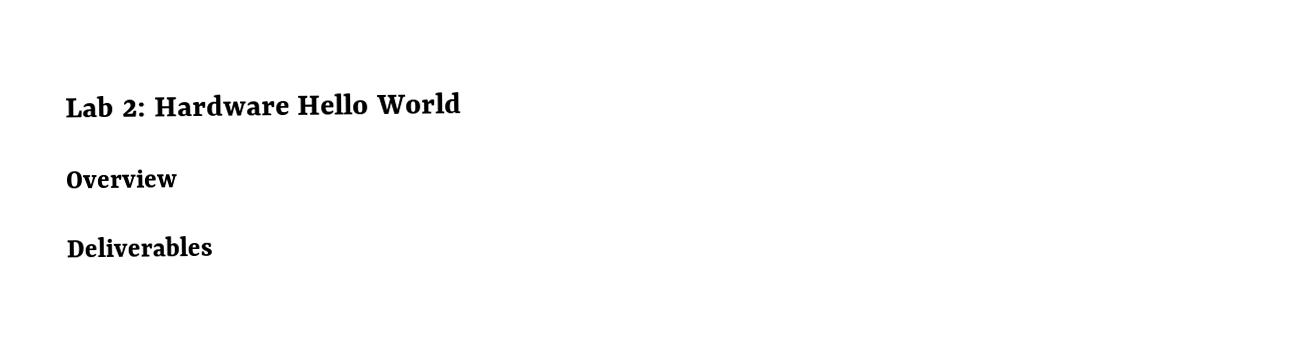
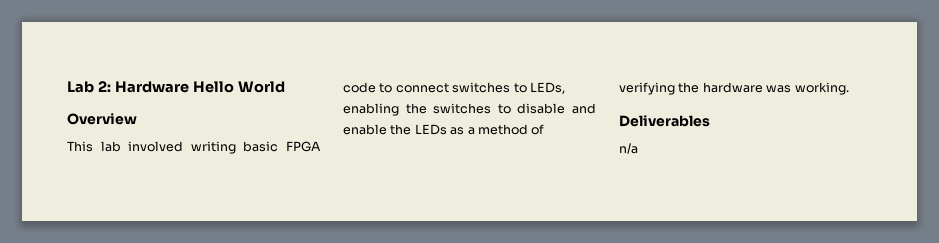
+ This lab involved writing basic FPGA code to connect switches to LEDs, enabling the switches to disable and enable the LEDs as a method of verifying the hardware was working.
+ n/a

